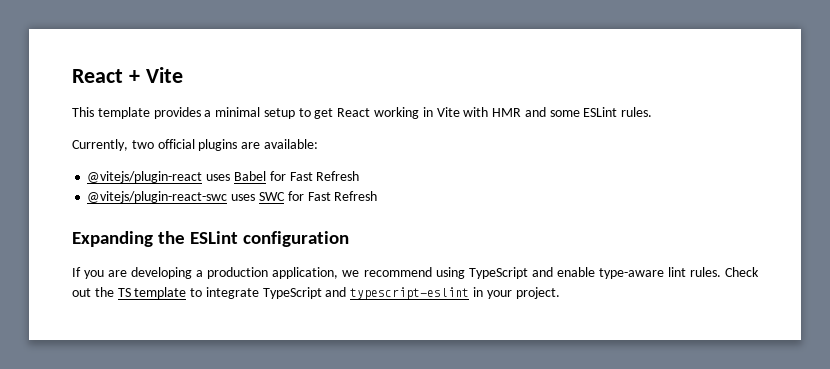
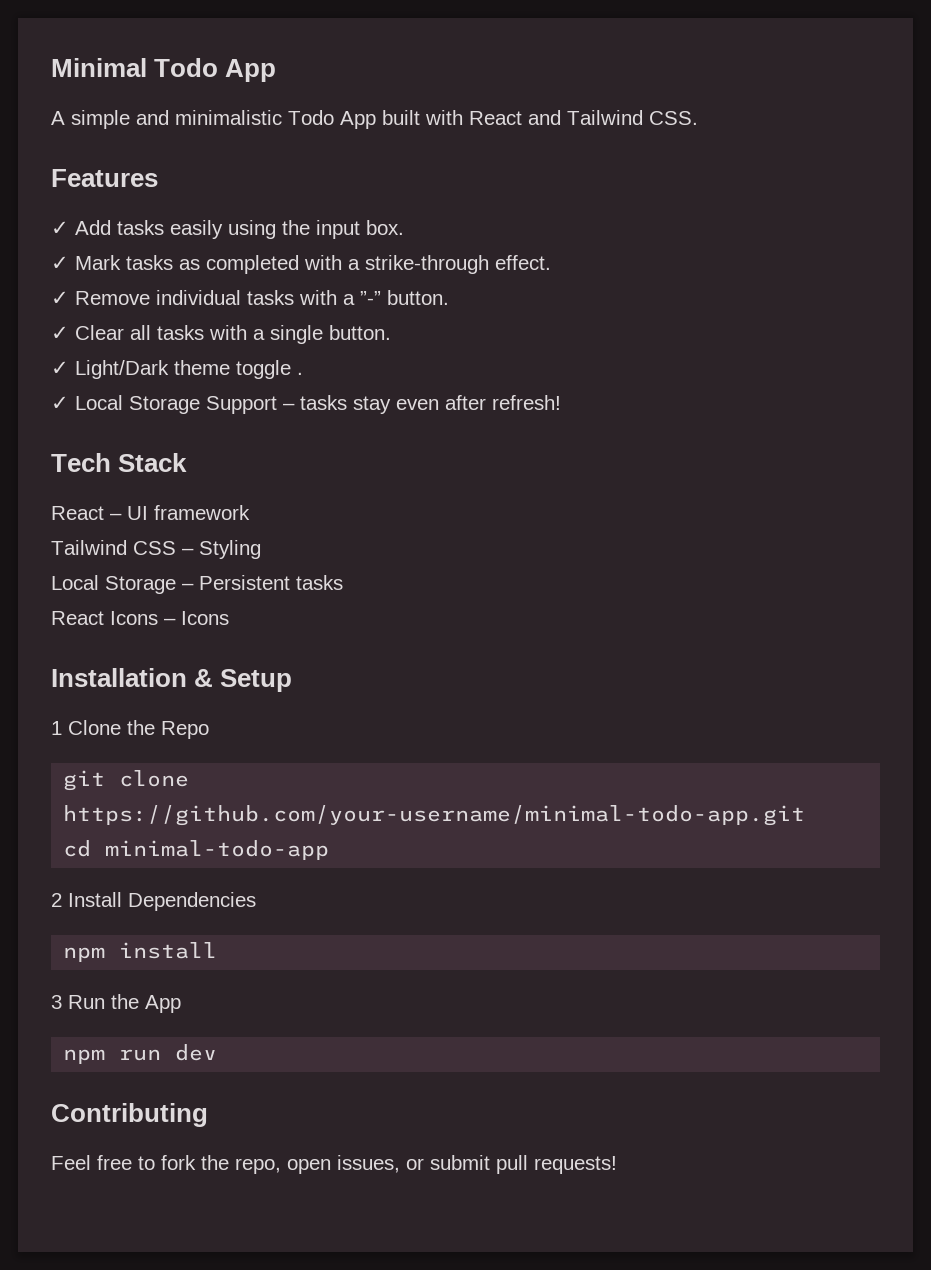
- React + Vite
- This template provides a minimal setup to get React working in Vite with HMR and some ESLint rules.
- Currently, two official plugins are available:
- @vitejs/plugin-react uses Babel for Fast Refresh
- @vitejs/plugin-react-swc uses SWC for Fast Refresh
- Expanding the ESLint configuration
- If you are developing a production application, we recommend using TypeScript and enable type-aware lint rules. Check out the TS template to integrate TypeScript and typescript-eslint in your project.
+ Minimal Todo App
+ A simple and minimalistic Todo App built with React and Tailwind CSS.
+ Features
+ ✓ Add tasks easily using the input box.
+ ✓ Mark tasks as completed with a strike-through effect.
+ ✓ Remove individual tasks with a ”-” button.
+ ✓ Clear all tasks with a single button.
+ ✓ Light/Dark theme toggle .
+ ✓ Local Storage Support – tasks stay even after refresh!
+ Tech Stack
+ React – UI framework
+ Tailwind CSS – Styling
+ Local Storage – Persistent tasks
+ React Icons – Icons
+ Installation & Setup
+ 1 Clone the Repo
+ git clone https://github.com/your-username/minimal-todo-app.git
+ cd minimal-todo-app
+ 2 Install Dependencies
+ npm install
+ 3 Run the App
+ npm run dev
+ Contributing
+ Feel free to fork the repo, open issues, or submit pull requests!

